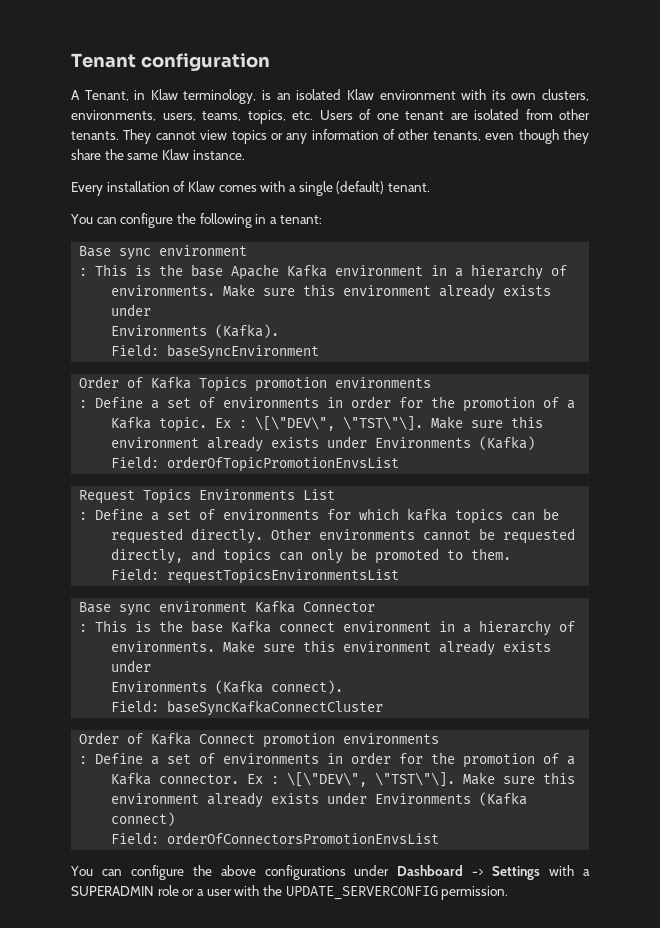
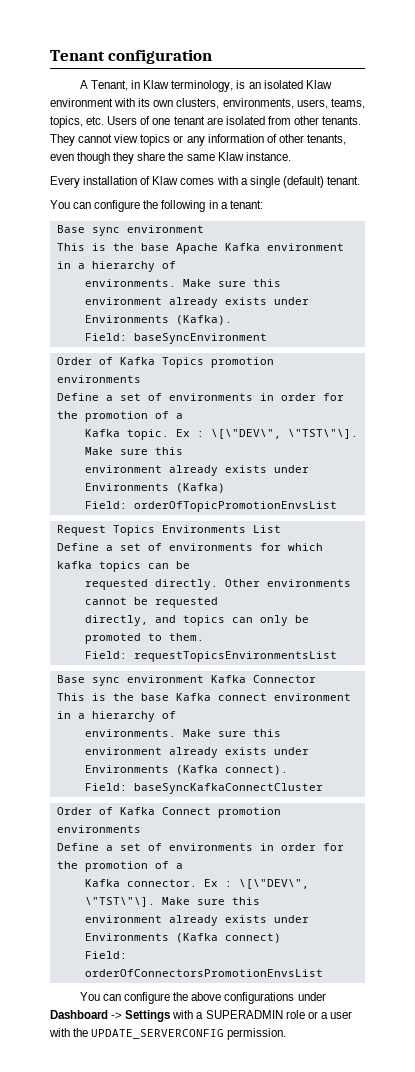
- : This is the base Apache Kafka environment in a hierarchy of
+ This is the base Apache Kafka environment in a hierarchy of
  Order of Kafka Topics promotion environments
- : Define a set of environments in order for the promotion of a
+ Define a set of environments in order for the promotion of a
- : Define a set of environments for which kafka topics can be
+ Define a set of environments for which kafka topics can be
- : This is the base Kafka connect environment in a hierarchy of
+ This is the base Kafka connect environment in a hierarchy of
  Order of Kafka Connect promotion environments
- : Define a set of environments in order for the promotion of a
+ Define a set of environments in order for the promotion of a

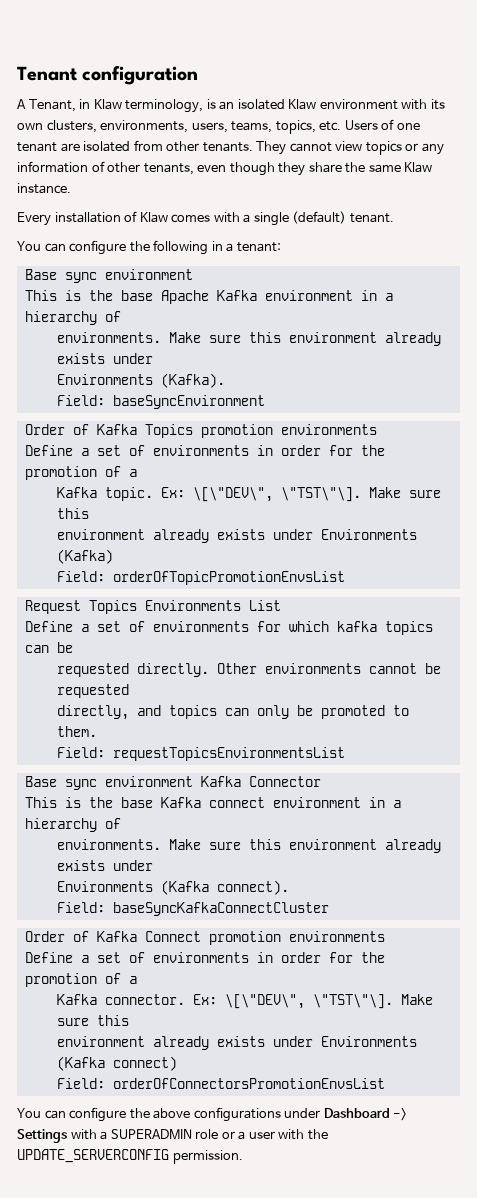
- Kafka topic. Ex : \[\"DEV\", \"TST\"\].
+ Kafka topic. Ex: \[\"DEV\", \"TST\"\].
- Kafka connector. Ex : \[\"DEV\", \"TST\"\].
+ Kafka connector. Ex: \[\"DEV\", \"TST\"\].

